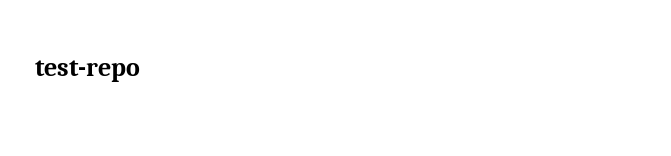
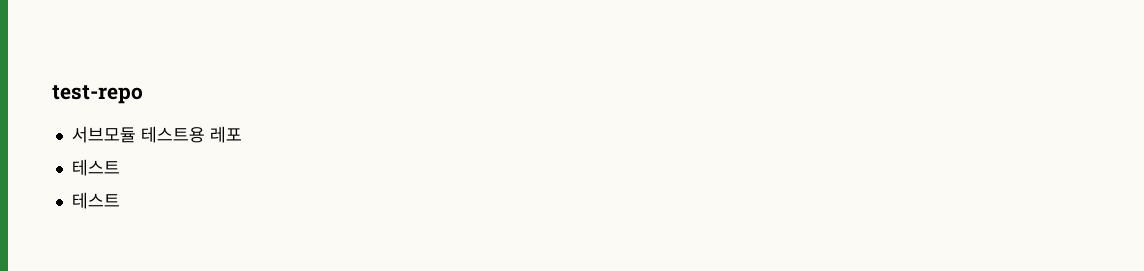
+ 서브모듈 테스트용 레포
+ 테스트
+ 테스트

